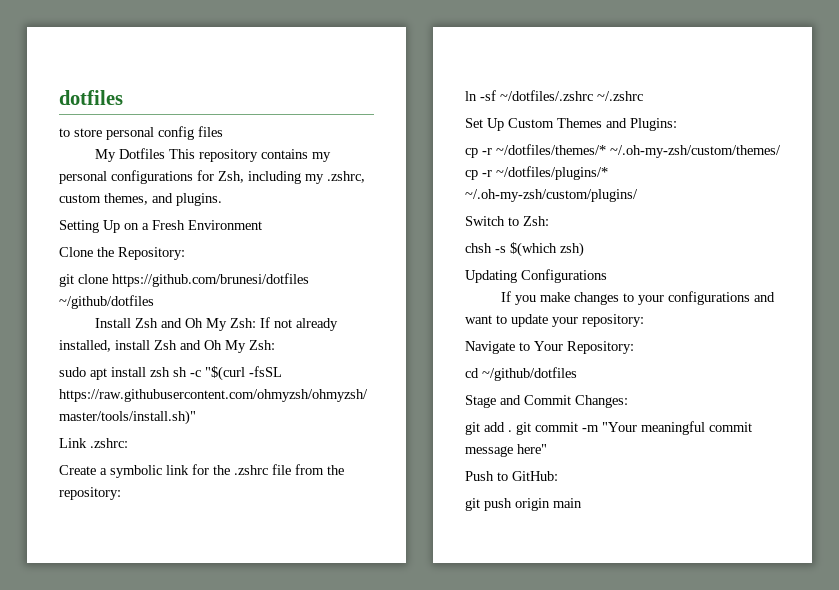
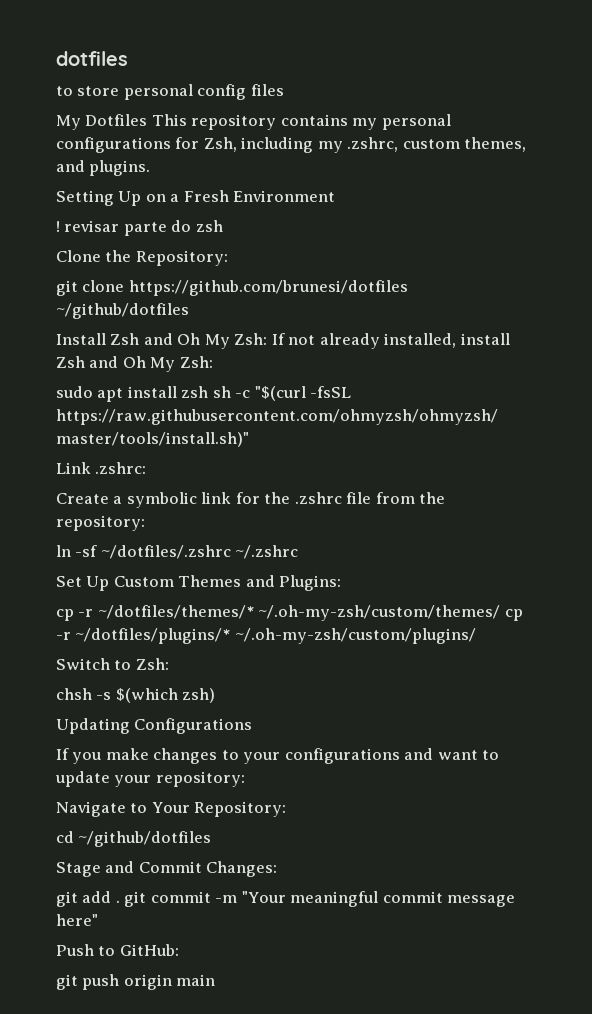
+ ! revisar parte do zsh

